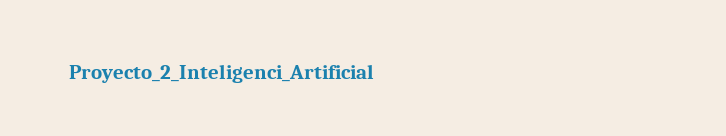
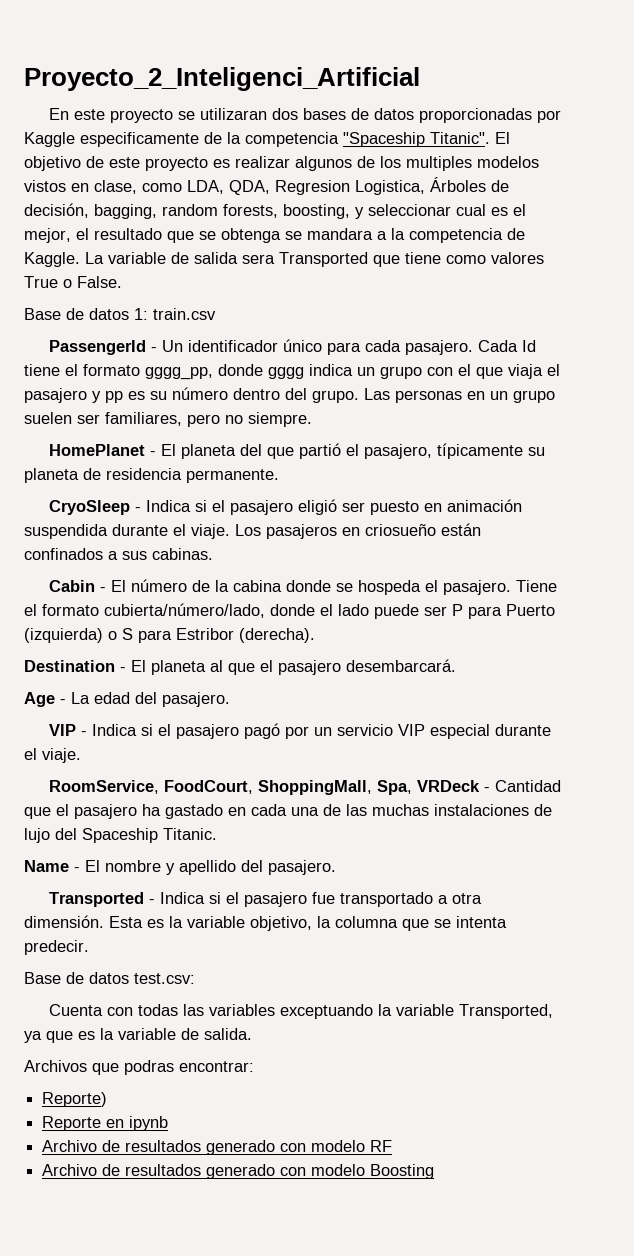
+ En este proyecto se utilizaran dos bases de datos proporcionadas por Kaggle especificamente de la competencia "Spaceship Titanic". El objetivo de este proyecto es realizar algunos de los multiples modelos vistos en clase, como LDA, QDA, Regresion Logistica, Árboles de decisión, bagging, random forests, boosting, y seleccionar cual es el mejor, el resultado que se obtenga se mandara a la competencia de Kaggle. La variable de salida sera Transported que tiene como valores True o False.
+ Base de datos 1: train.csv
+ PassengerId - Un identificador único para cada pasajero. Cada Id tiene el formato gggg_pp, donde gggg indica un grupo con el que viaja el pasajero y pp es su número dentro del grupo. Las personas en un grupo suelen ser familiares, pero no siempre.
+ HomePlanet - El planeta del que partió el pasajero, típicamente su planeta de residencia permanente.
+ CryoSleep - Indica si el pasajero eligió ser puesto en animación suspendida durante el viaje. Los pasajeros en criosueño están confinados a sus cabinas.
+ Cabin - El número de la cabina donde se hospeda el pasajero. Tiene el formato cubierta/número/lado, donde el lado puede ser P para Puerto (izquierda) o S para Estribor (derecha).
+ Destination - El planeta al que el pasajero desembarcará.
+ Age - La edad del pasajero.
+ VIP - Indica si el pasajero pagó por un servicio VIP especial durante el viaje.
+ RoomService, FoodCourt, ShoppingMall, Spa, VRDeck - Cantidad que el pasajero ha gastado en cada una de las muchas instalaciones de lujo del Spaceship Titanic.
+ Name - El nombre y apellido del pasajero.
+ Transported - Indica si el pasajero fue transportado a otra dimensión. Esta es la variable objetivo, la columna que se intenta predecir.
+ Base de datos test.csv:
+ Cuenta con todas las variables exceptuando la variable Transported, ya que es la variable de salida.
+ Archivos que podras encontrar:
+ Reporte)
+ Reporte en ipynb
+ Archivo de resultados generado con modelo RF
+ Archivo de resultados generado con modelo Boosting

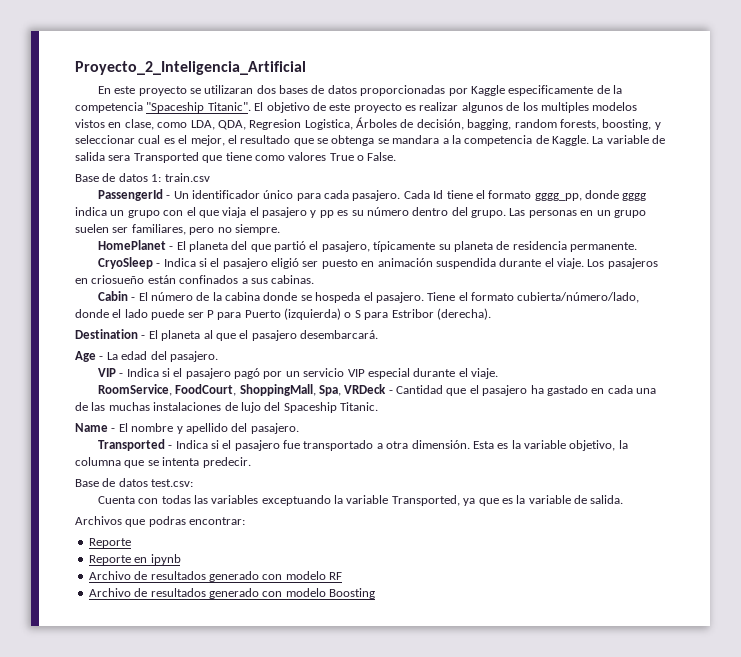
- Proyecto_2_Inteligenci_Artificial
+ Proyecto_2_Inteligencia_Artificial
  Archivos que podras encontrar:
- Reporte)
+ Reporte

